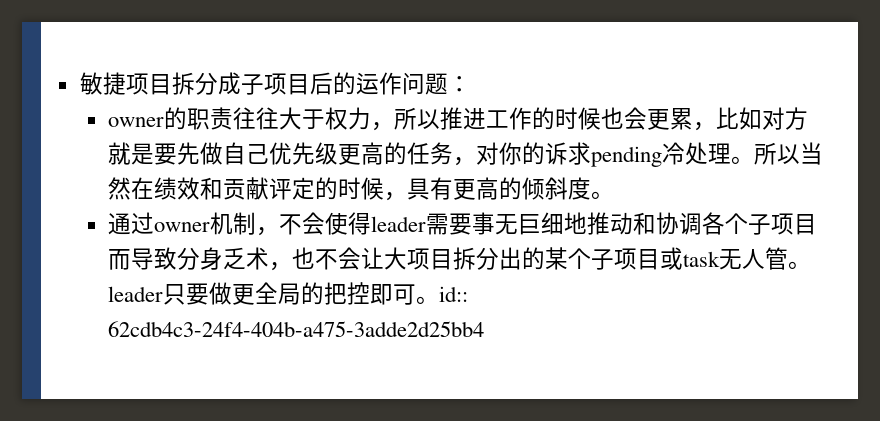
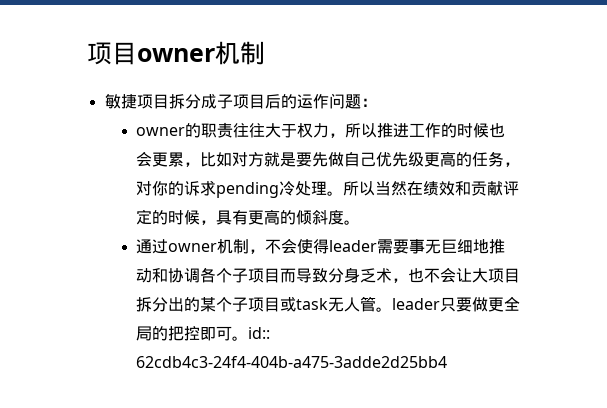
+ 项目owner机制

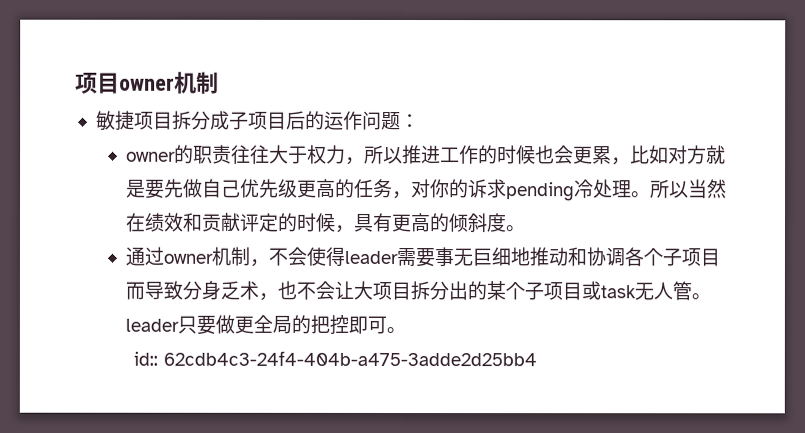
- 通过owner机制，不会使得leader需要事无巨细地推动和协调各个子项目而导致分身乏术，也不会让大项目拆分出的某个子项目或task无人管。leader只要做更全局的把控即可。id:: 62cdb4c3-24f4-404b-a475-3adde2d25bb4
+ 通过owner机制，不会使得leader需要事无巨细地推动和协调各个子项目而导致分身乏术，也不会让大项目拆分出的某个子项目或task无人管。leader只要做更全局的把控即可。
+ id:: 62cdb4c3-24f4-404b-a475-3adde2d25bb4

